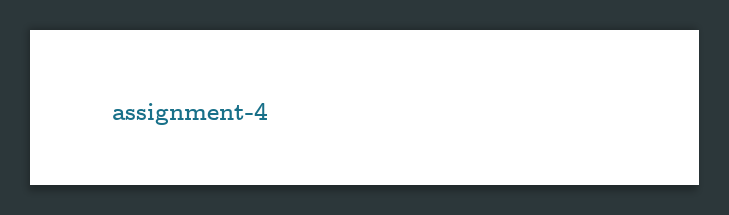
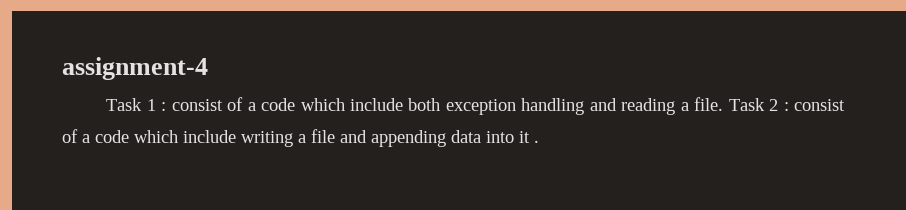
+ Task 1 : consist of a code which include both exception handling and reading a file. Task 2 : consist of a code which include writing a file and appending data into it .

